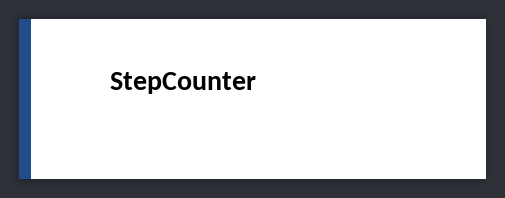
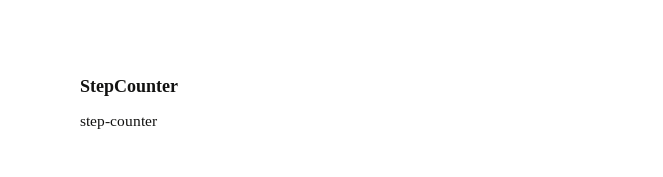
+ step-counter

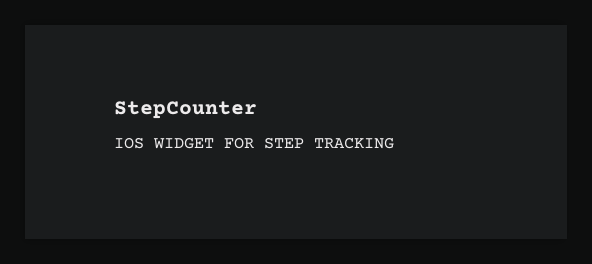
- step-counter
+ IOS WIDGET FOR STEP TRACKING

